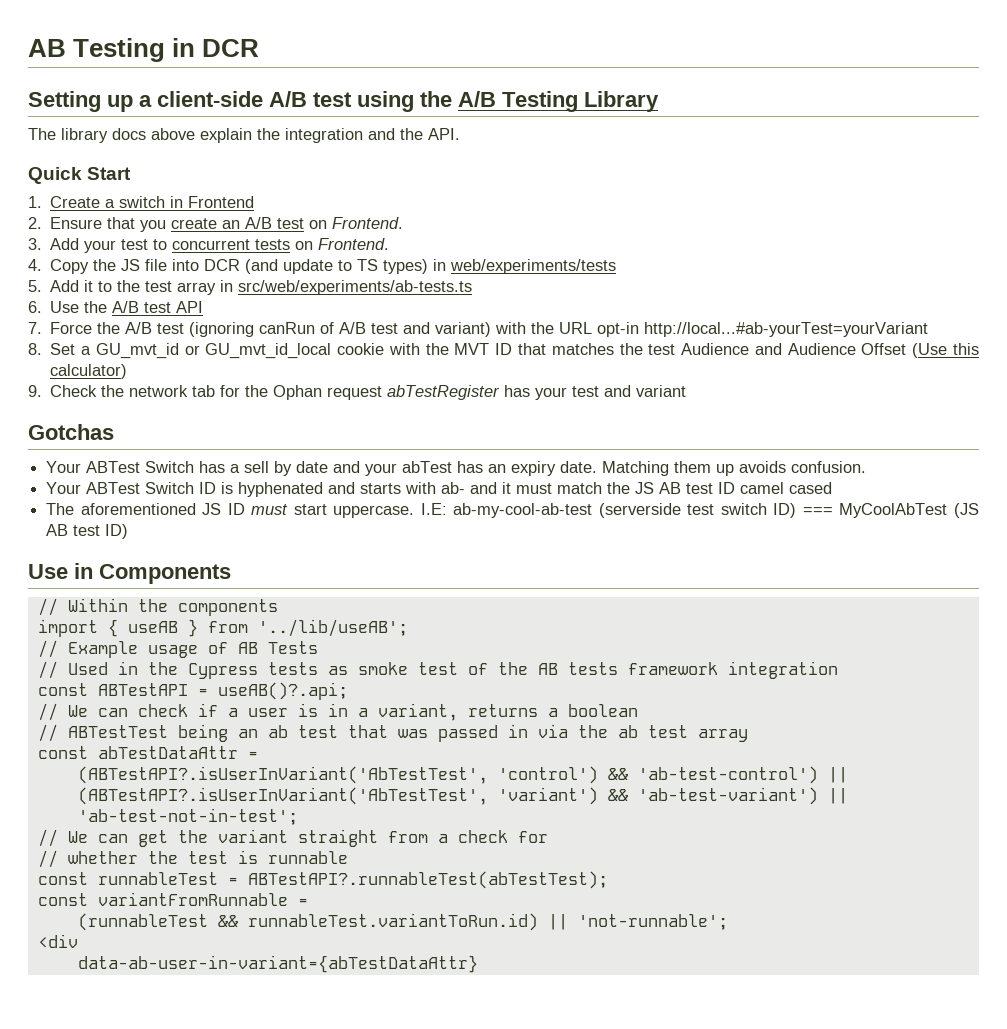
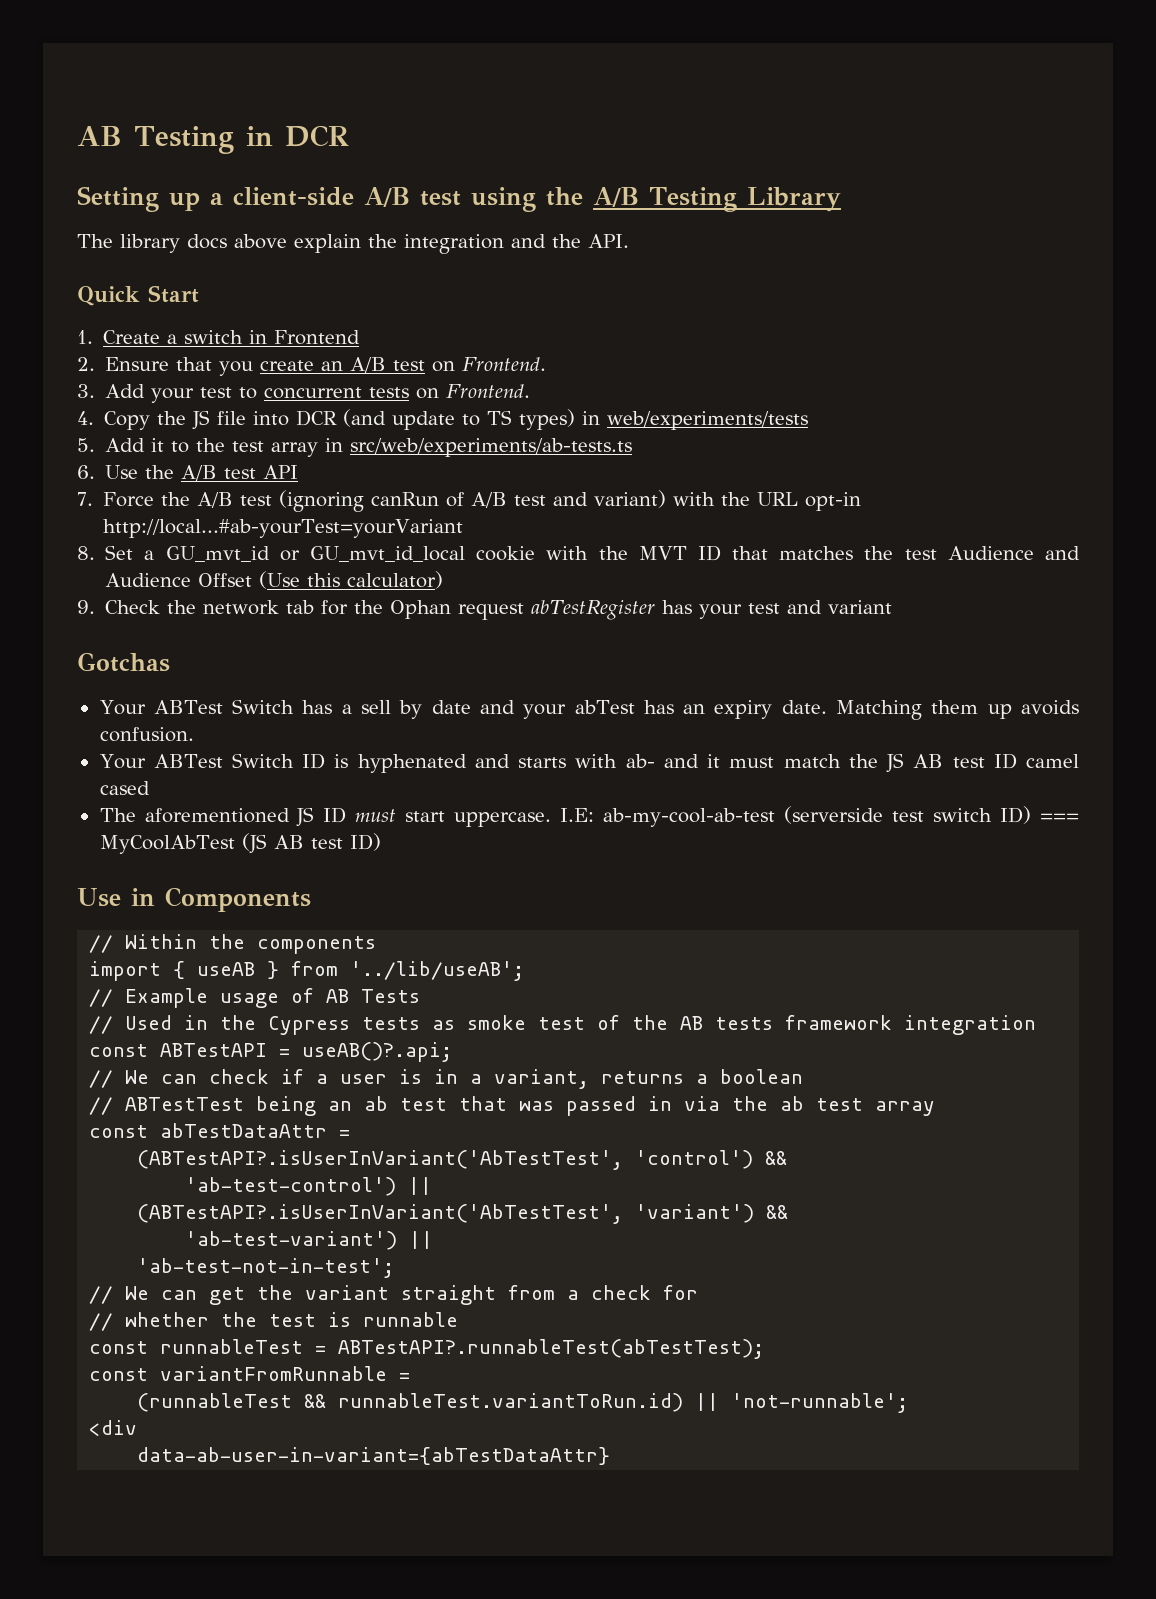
- (ABTestAPI?.isUserInVariant('AbTestTest', 'control') && 'ab-test-control') ||
+ (ABTestAPI?.isUserInVariant('AbTestTest', 'control') &&
+ 'ab-test-control') ||
- (ABTestAPI?.isUserInVariant('AbTestTest', 'variant') && 'ab-test-variant') ||
+ (ABTestAPI?.isUserInVariant('AbTestTest', 'variant') &&
+ 'ab-test-variant') ||

